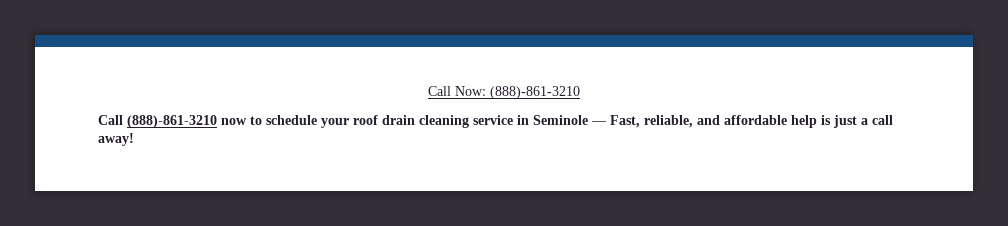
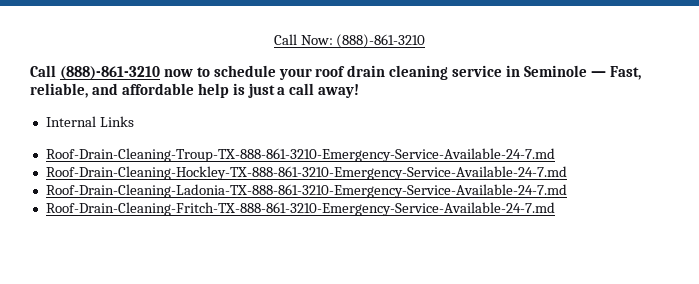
+ Internal Links
+ Roof-Drain-Cleaning-Troup-TX-888-861-3210-Emergency-Service-Available-24-7.md
+ Roof-Drain-Cleaning-Hockley-TX-888-861-3210-Emergency-Service-Available-24-7.md
+ Roof-Drain-Cleaning-Ladonia-TX-888-861-3210-Emergency-Service-Available-24-7.md
+ Roof-Drain-Cleaning-Fritch-TX-888-861-3210-Emergency-Service-Available-24-7.md

